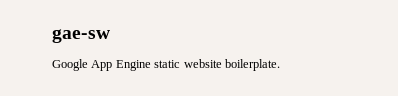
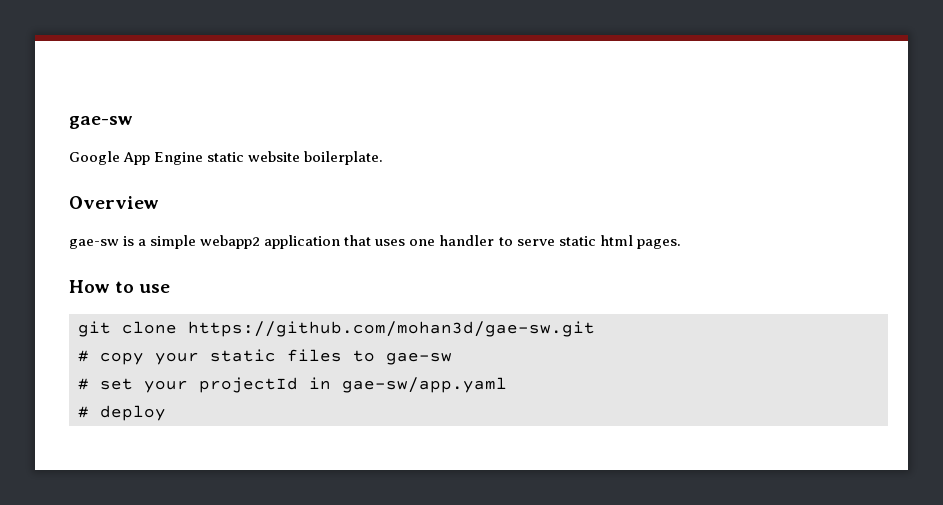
+ Overview
+ gae-sw is a simple webapp2 application that uses one handler to serve static html pages.
+ How to use
+ git clone https://github.com/mohan3d/gae-sw.git
+ # copy your static files to gae-sw
+ # set your projectId in gae-sw/app.yaml
+ # deploy

